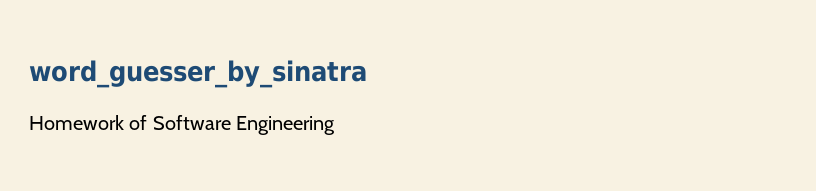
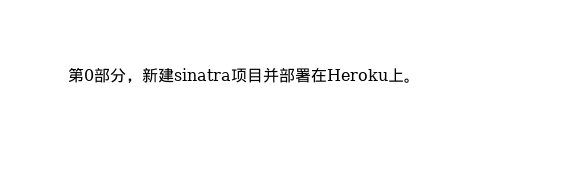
- word_guesser_by_sinatra
- Homework of Software Engineering
+ 第0部分，新建sinatra项目并部署在Heroku上。

